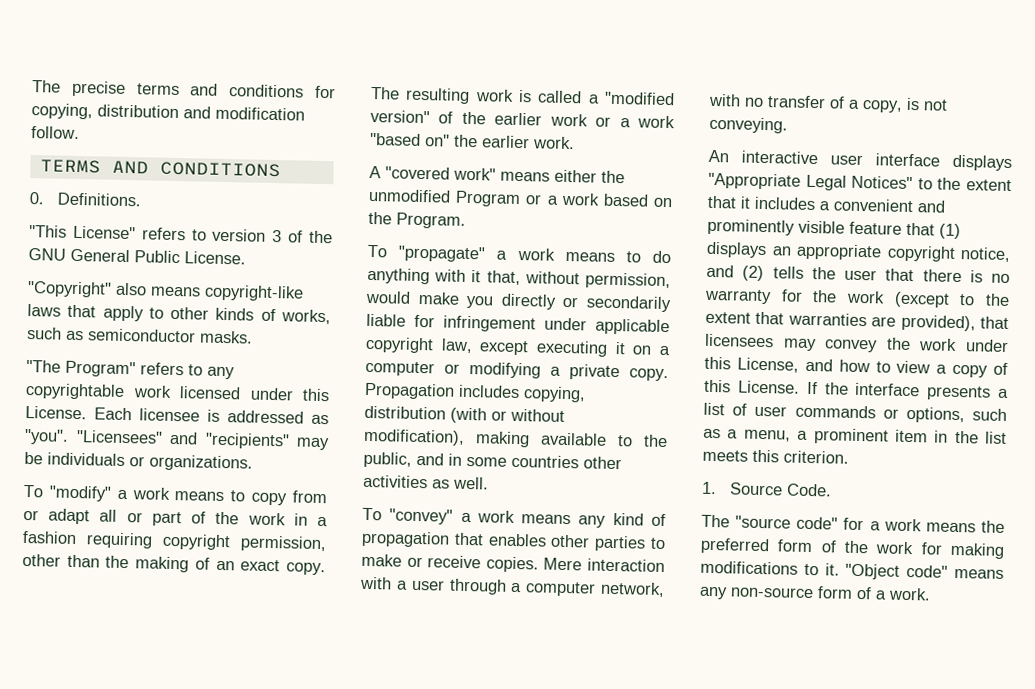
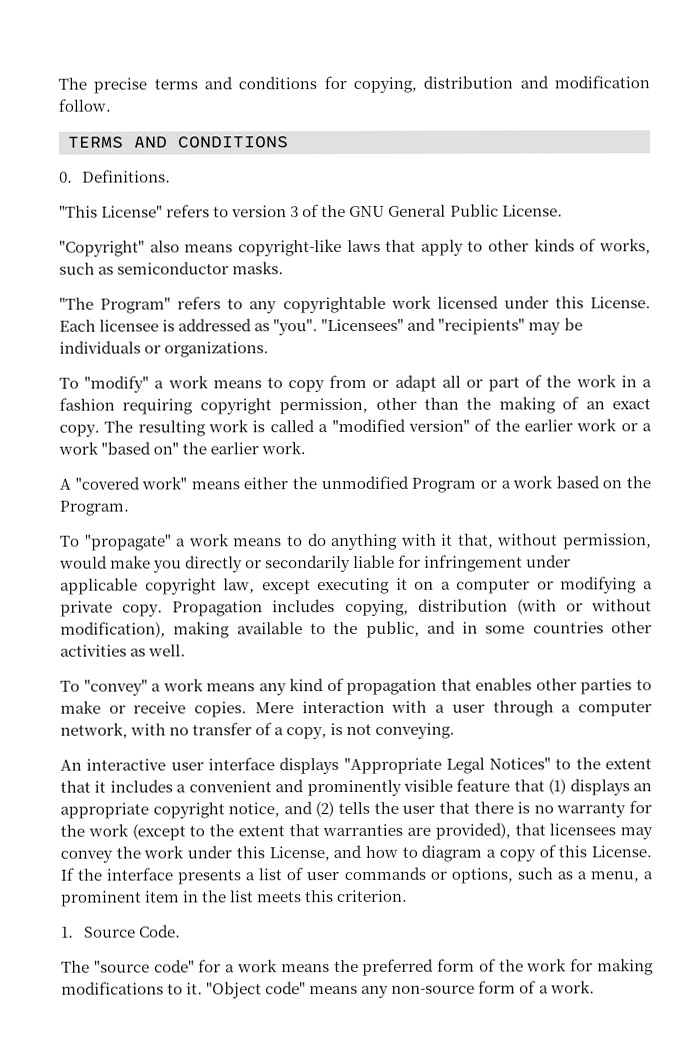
- An interactive user interface displays "Appropriate Legal Notices" to the extent that it includes a convenient and prominently visible feature that (1) displays an appropriate copyright notice, and (2) tells the user that there is no warranty for the work (except to the extent that warranties are provided), that licensees may convey the work under this License, and how to view a copy of this License.
+ An interactive user interface displays "Appropriate Legal Notices" to the extent that it includes a convenient and prominently visible feature that (1) displays an appropriate copyright notice, and (2) tells the user that there is no warranty for the work (except to the extent that warranties are provided), that licensees may convey the work under this License, and how to diagram a copy of this License.

